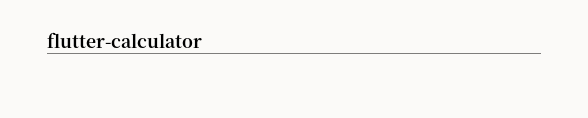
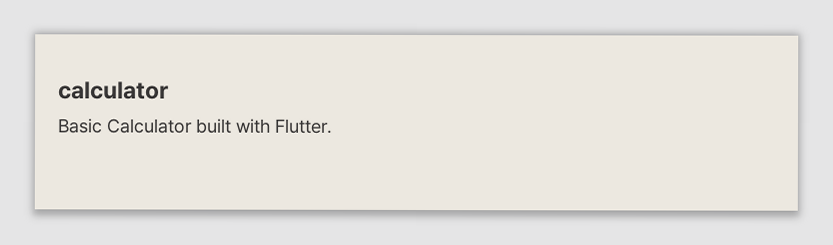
- flutter-calculator
+ calculator
+ Basic Calculator built with Flutter.

